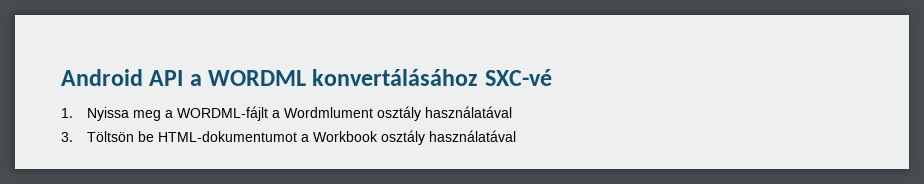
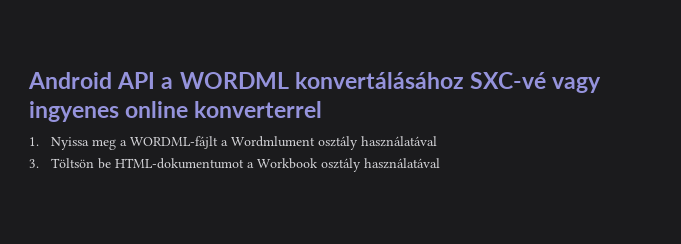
- Android API a WORDML konvertálásához SXC-vé
+ Android API a WORDML konvertálásához SXC-vé vagy ingyenes online konverterrel

